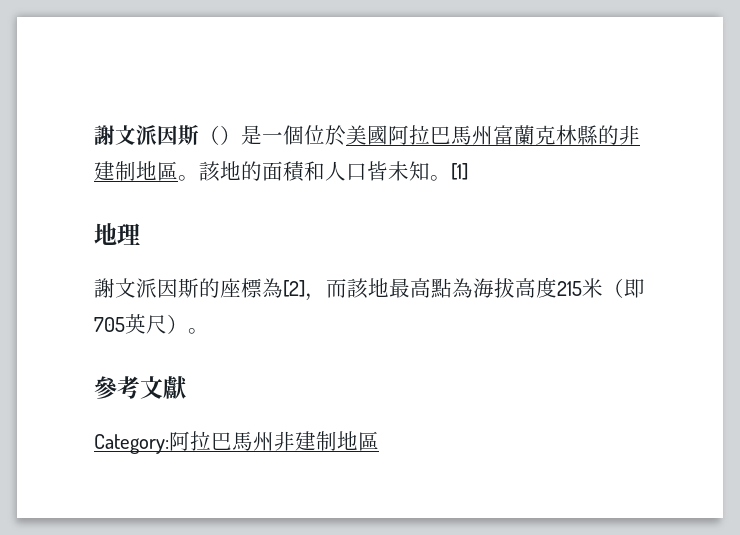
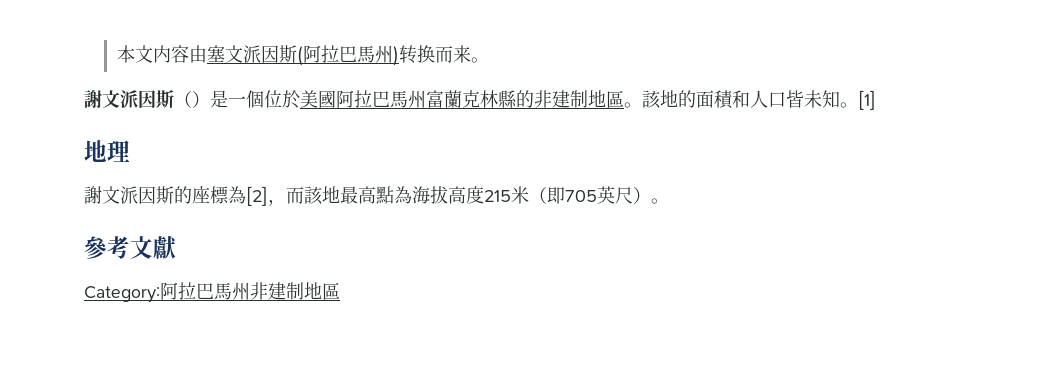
+ 本文内容由塞文派因斯(阿拉巴馬州)转换而来。

